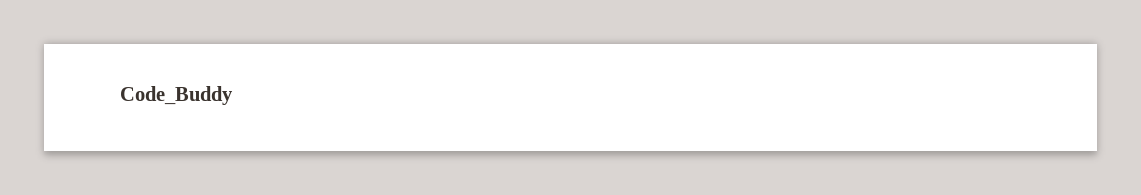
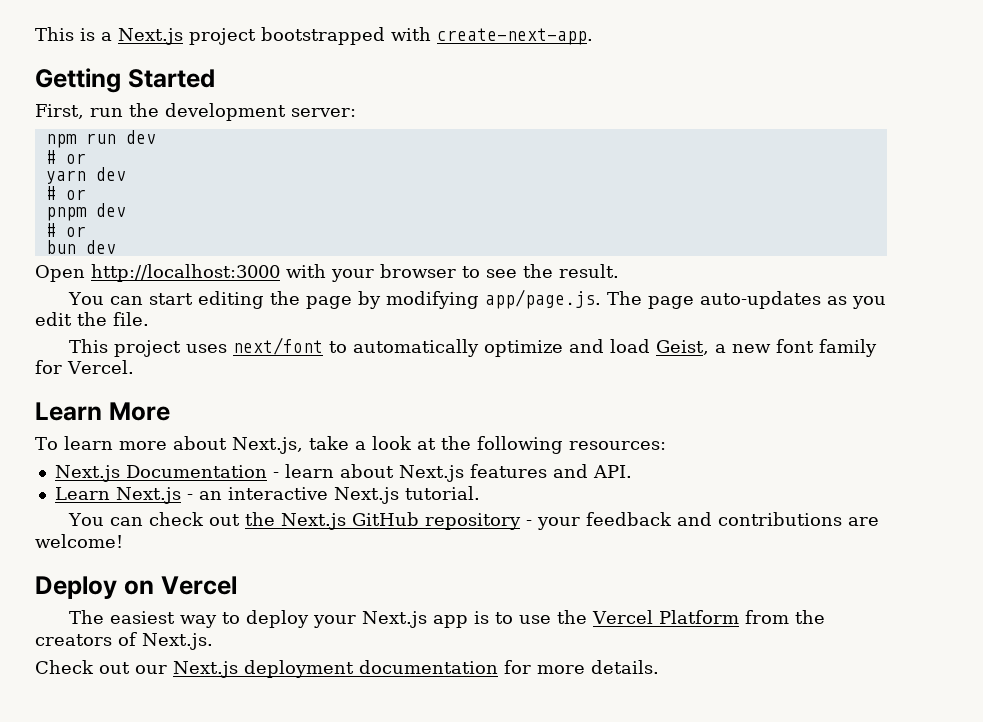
- Code_Buddy
+ This is a Next.js project bootstrapped with create-next-app.
+ Getting Started
+ First, run the development server:
+ npm run dev
+ # or
+ yarn dev
+ # or
+ pnpm dev
+ # or
+ bun dev
+ Open http://localhost:3000 with your browser to see the result.
+ You can start editing the page by modifying app/page.js. The page auto-updates as you edit the file.
+ This project uses next/font to automatically optimize and load Geist, a new font family for Vercel.
+ Learn More
+ To learn more about Next.js, take a look at the following resources:
+ Next.js Documentation - learn about Next.js features and API.
+ Learn Next.js - an interactive Next.js tutorial.
+ You can check out the Next.js GitHub repository - your feedback and contributions are welcome!
+ Deploy on Vercel
+ The easiest way to deploy your Next.js app is to use the Vercel Platform from the creators of Next.js.
+ Check out our Next.js deployment documentation for more details.

